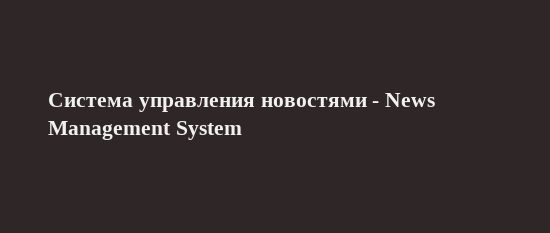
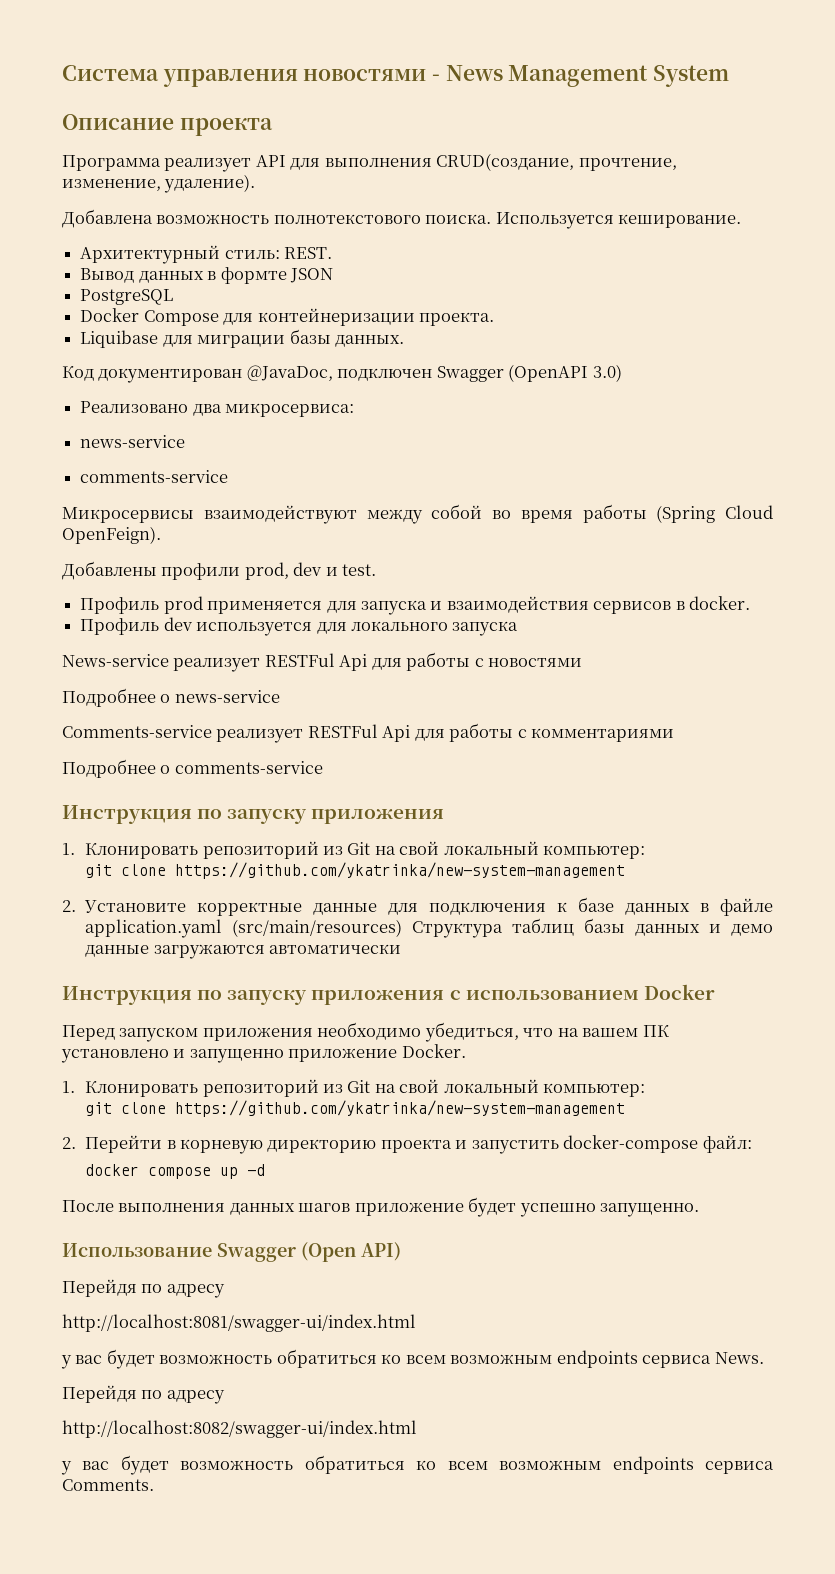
+ Описание проекта
+ Программа реализует API для выполнения CRUD(создание, прочтение, изменение, удаление).
+ Добавлена возможность полнотекстового поиска. Используется кеширование.
+ Архитектурный стиль: REST.
+ Вывод данных в формте JSON
+ PostgreSQL
+ Docker Compose для контейнеризации проекта.
+ Liquibase для миграции базы данных.
+ Код документирован @JavaDoc, подключен Swagger (OpenAPI 3.0)
+ Реализовано два микросервиса:
+ news-service
+ comments-service
+ Микросервисы взаимодействуют между собой во время работы (Spring Cloud OpenFeign).
+ Добавлены профили prod, dev и test.
+ Профиль prod применяется для запуска и взаимодействия сервисов в docker.
+ Профиль dev используется для локального запуска
+ News-service реализует RESTFul Api для работы с новостями
+ Подробнее о news-service
+ Comments-service реализует RESTFul Api для работы с комментариями
+ Подробнее о comments-service
+ Инструкция по запуску приложения
+ 1. Клонировать репозиторий из Git на свой локальный компьютер:
+ git clone https://github.com/ykatrinka/new-system-management
+ 2. Установите корректные данные для подключения к базе данных в файле application.yaml (src/main/resources) Структура таблиц базы данных и демо данные загружаются автоматически
+ Инструкция по запуску приложения с использованием Docker
+ Перед запуском приложения необходимо убедиться, что на вашем ПК установлено и запущенно приложение Docker.
+ 1. Клонировать репозиторий из Git на свой локальный компьютер:
+ git clone https://github.com/ykatrinka/new-system-management
+ 2. Перейти в корневую директорию проекта и запустить docker-compose файл:
+ docker compose up -d
+ После выполнения данных шагов приложение будет успешно запущенно.
+ Использование Swagger (Open API)
+ Перейдя по адресу
+ http://localhost:8081/swagger-ui/index.html
+ у вас будет возможность обратиться ко всем возможным endpoints сервиса News.
+ Перейдя по адресу
+ http://localhost:8082/swagger-ui/index.html
+ у вас будет возможность обратиться ко всем возможным endpoints сервиса Comments.

